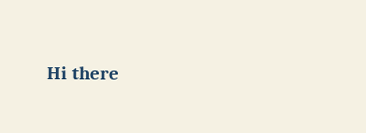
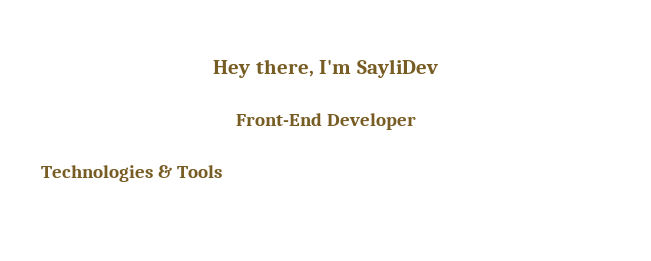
- Hi there
+ Hey there, I'm SayliDev
+ Front-End Developer
+ Technologies & Tools

